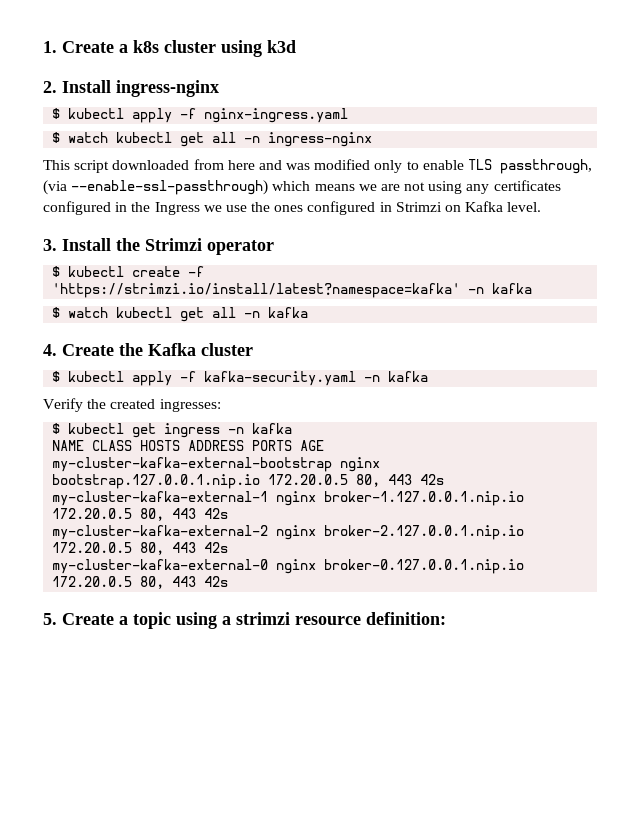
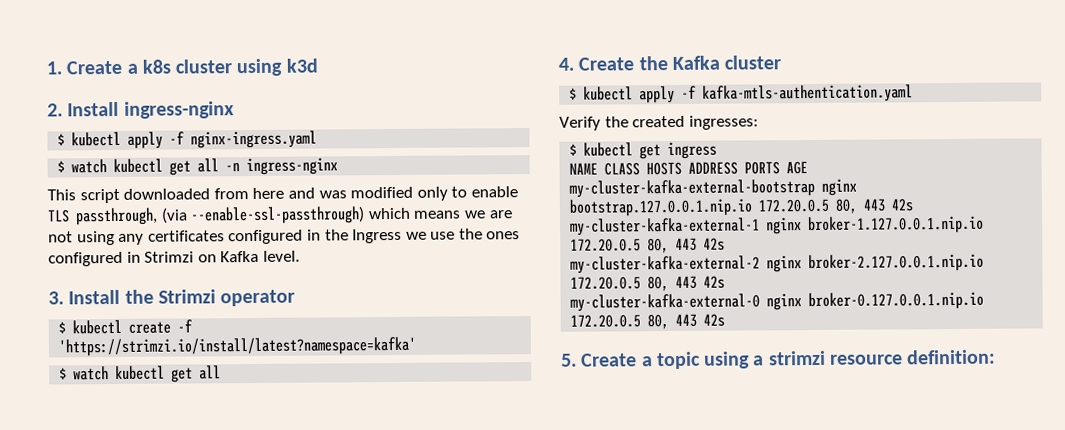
- $ kubectl create -f 'https://strimzi.io/install/latest?namespace=kafka' -n kafka
- $ watch kubectl get all -n kafka
+ $ kubectl create -f 'https://strimzi.io/install/latest?namespace=kafka'
+ $ watch kubectl get all
- $ kubectl apply -f kafka-security.yaml -n kafka
+ $ kubectl apply -f kafka-mtls-authentication.yaml
- $ kubectl get ingress -n kafka
+ $ kubectl get ingress

